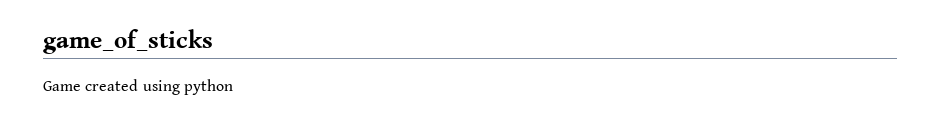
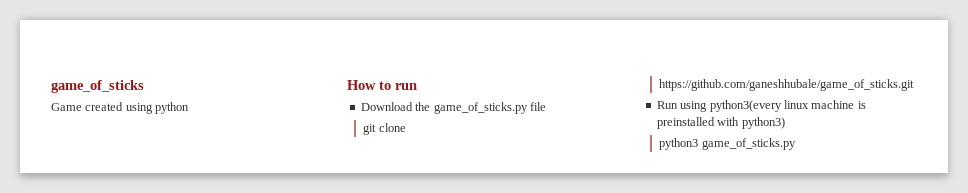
+ How to run
+ Download the game_of_sticks.py file
+ git clone https://github.com/ganeshhubale/game_of_sticks.git
+ Run using python3(every linux machine is preinstalled with python3)
+ python3 game_of_sticks.py

